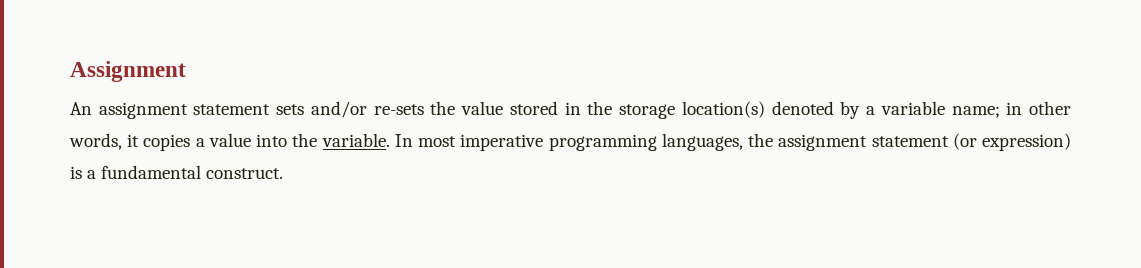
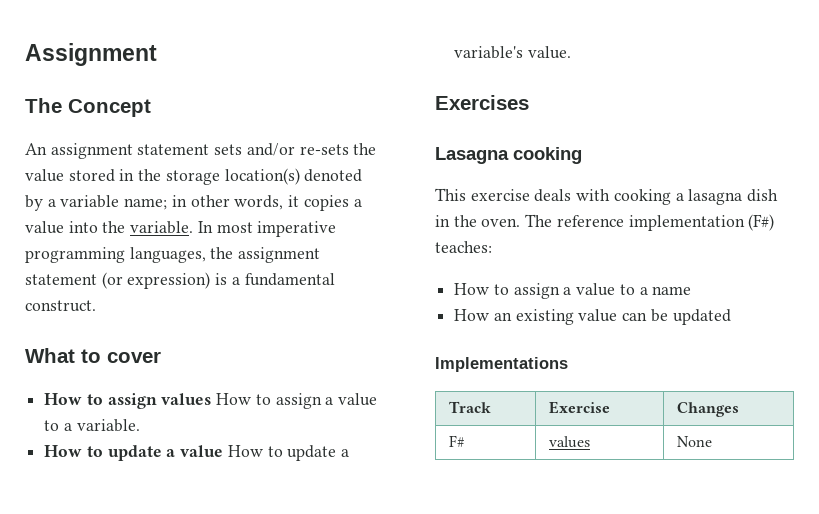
+ The Concept
+ What to cover
+ How to assign values How to assign a value to a variable.
+ How to update a value How to update a variable's value.
+ Exercises
+ Lasagna cooking
+ This exercise deals with cooking a lasagna dish in the oven. The reference implementation (F#) teaches:
+ How to assign a value to a name
+ How an existing value can be updated
+ Implementations
+ Track | Exercise | Changes
+ F# | values | None

